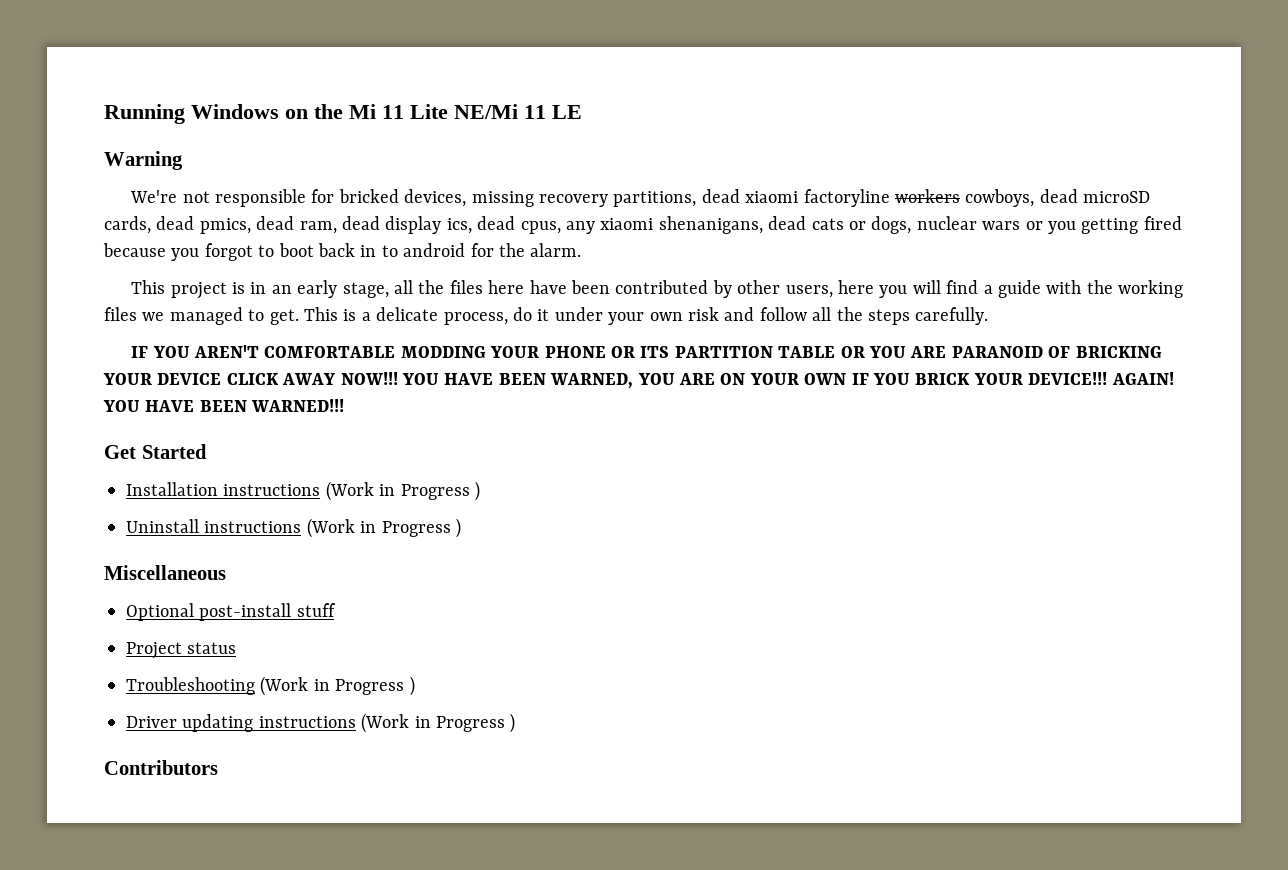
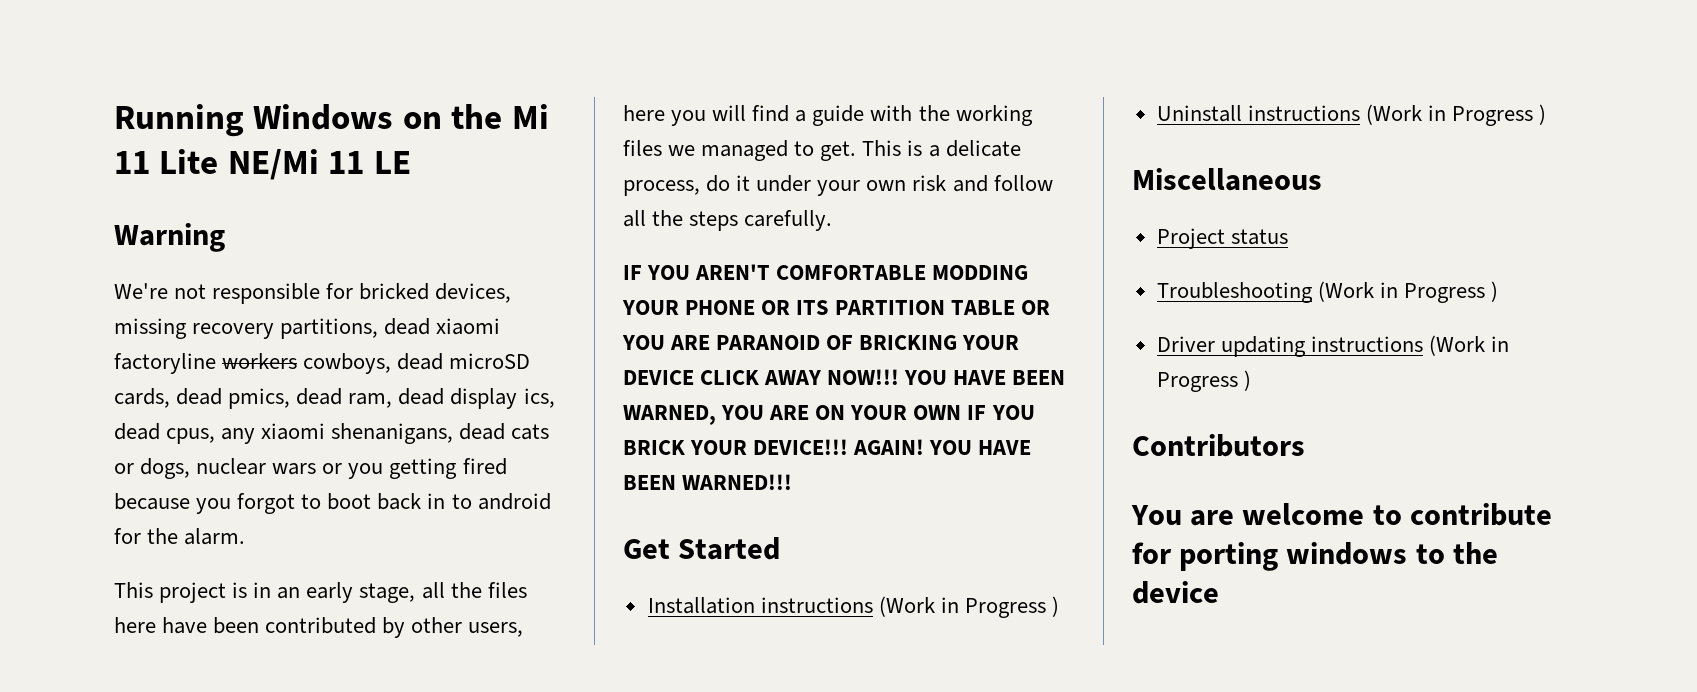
- Optional post-install stuff
+ You are welcome to contribute for porting windows to the device

